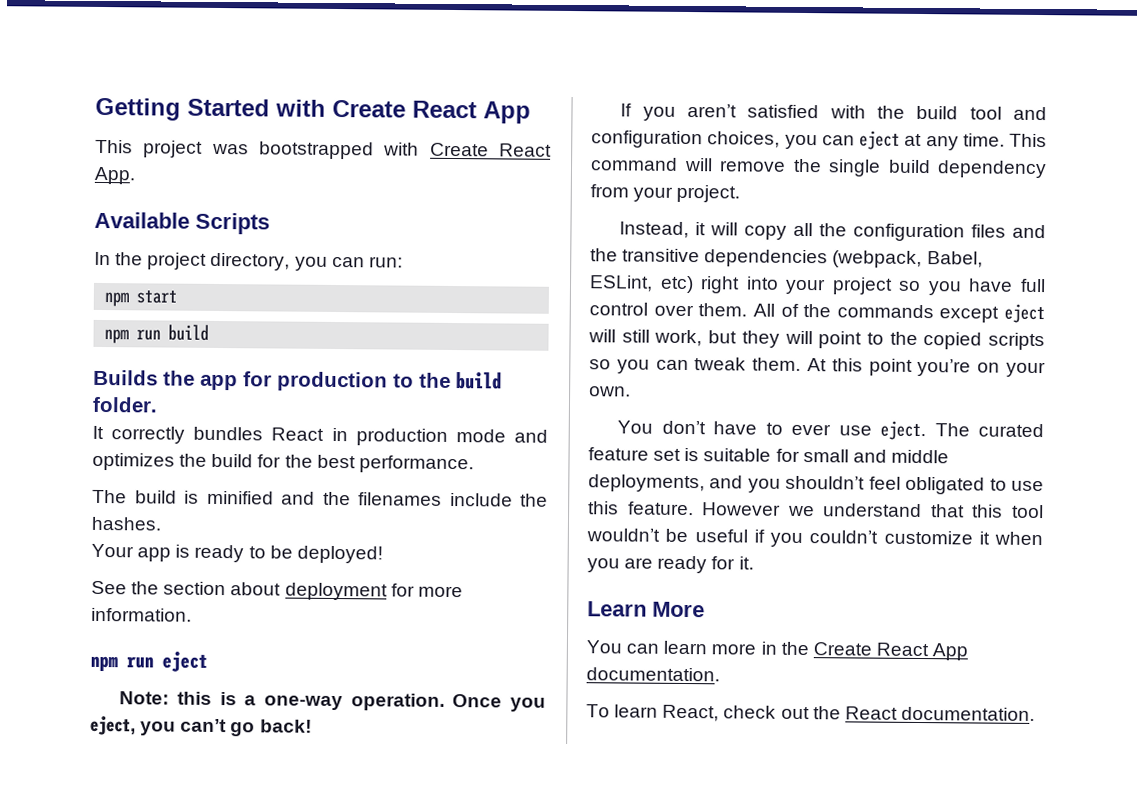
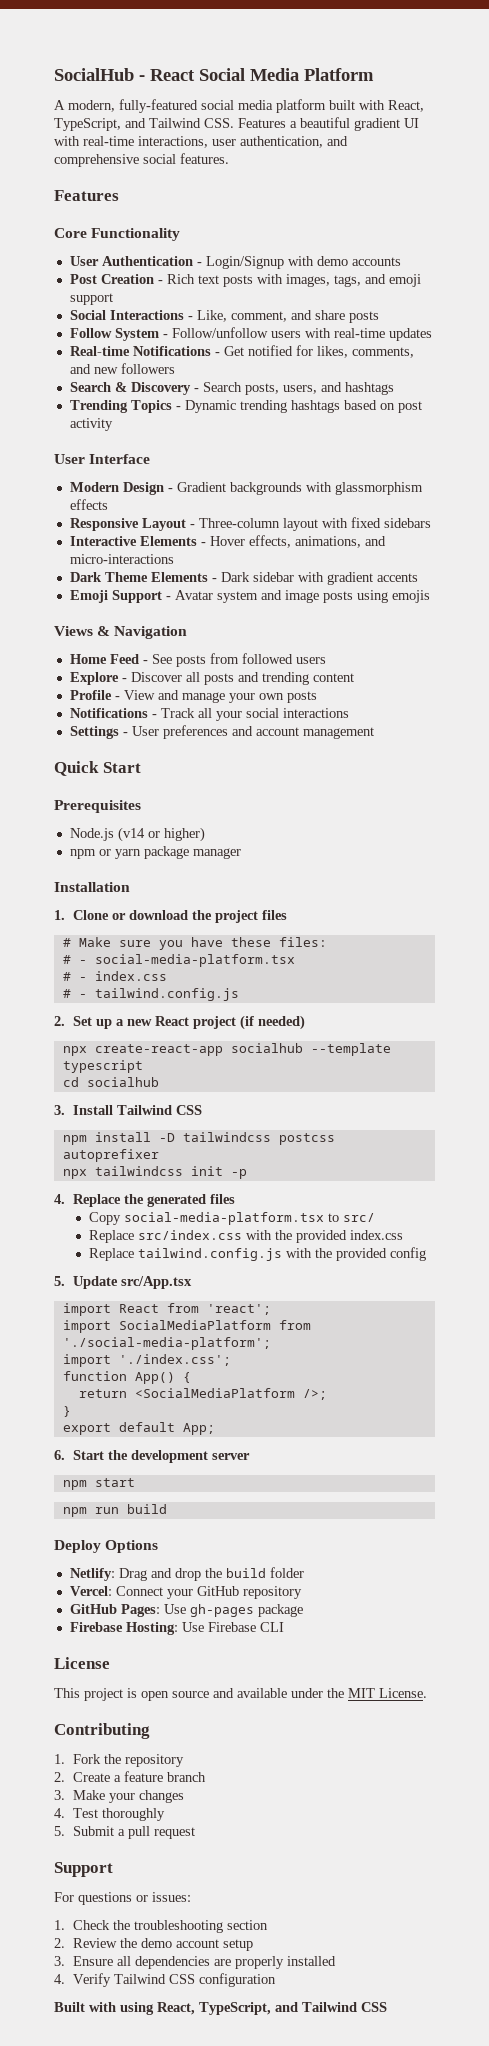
- Getting Started with Create React App
- This project was bootstrapped with Create React App.
- Available Scripts
- In the project directory, you can run:
+ SocialHub - React Social Media Platform
+ A modern, fully-featured social media platform built with React, TypeScript, and Tailwind CSS. Features a beautiful gradient UI with real-time interactions, user authentication, and comprehensive social features.
+ Features
+ Core Functionality
+ User Authentication - Login/Signup with demo accounts
+ Post Creation - Rich text posts with images, tags, and emoji support
+ Social Interactions - Like, comment, and share posts
+ Follow System - Follow/unfollow users with real-time updates
+ Real-time Notifications - Get notified for likes, comments, and new followers
+ Search & Discovery - Search posts, users, and hashtags
+ Trending Topics - Dynamic trending hashtags based on post activity
+ User Interface
+ Modern Design - Gradient backgrounds with glassmorphism effects
+ Responsive Layout - Three-column layout with fixed sidebars
+ Interactive Elements - Hover effects, animations, and micro-interactions
+ Dark Theme Elements - Dark sidebar with gradient accents
+ Emoji Support - Avatar system and image posts using emojis
+ Views & Navigation
+ Home Feed - See posts from followed users
+ Explore - Discover all posts and trending content
+ Profile - View and manage your own posts
+ Notifications - Track all your social interactions
+ Settings - User preferences and account management
+ Quick Start
+ Prerequisites
+ Node.js (v14 or higher)
+ npm or yarn package manager
+ Installation
+ 1. Clone or download the project files
+ # Make sure you have these files:
+ # - social-media-platform.tsx
+ # - index.css
+ # - tailwind.config.js
+ 2. Set up a new React project (if needed)
+ npx create-react-app socialhub --template typescript
+ cd socialhub
+ 3. Install Tailwind CSS
+ npm install -D tailwindcss postcss autoprefixer
+ npx tailwindcss init -p
+ 4. Replace the generated files
+ Copy social-media-platform.tsx to src/
+ Replace src/index.css with the provided index.css
+ Replace tailwind.config.js with the provided config
+ 5. Update src/App.tsx
+ import React from 'react';
+ import SocialMediaPlatform from './social-media-platform';
+ import './index.css';
+ function App() {
+ return <SocialMediaPlatform />;
+ }
+ export default App;
+ 6. Start the development server
- Builds the app for production to the build folder.
- It correctly bundles React in production mode and optimizes the build for the best performance.
- The build is minified and the filenames include the hashes.
- Your app is ready to be deployed!
- See the section about deployment for more information.
- npm run eject
- Note: this is a one-way operation. Once you eject, you can’t go back!
- If you aren’t satisfied with the build tool and configuration choices, you can eject at any time. This command will remove the single build dependency from your project.
- Instead, it will copy all the configuration files and the transitive dependencies (webpack, Babel, ESLint, etc) right into your project so you have full control over them. All of the commands except eject will still work, but they will point to the copied scripts so you can tweak them. At this point you’re on your own.
- You don’t have to ever use eject. The curated feature set is suitable for small and middle deployments, and you shouldn’t feel obligated to use this feature. However we understand that this tool wouldn’t be useful if you couldn’t customize it when you are ready for it.
- Learn More
- You can learn more in the Create React App documentation.
- To learn React, check out the React documentation.
+ Deploy Options
+ Netlify: Drag and drop the build folder
+ Vercel: Connect your GitHub repository
+ GitHub Pages: Use gh-pages package
+ Firebase Hosting: Use Firebase CLI
+ License
+ This project is open source and available under the MIT License.
+ Contributing
+ 1. Fork the repository
+ 2. Create a feature branch
+ 3. Make your changes
+ 4. Test thoroughly
+ 5. Submit a pull request
+ Support
+ For questions or issues:
+ 1. Check the troubleshooting section
+ 2. Review the demo account setup
+ 3. Ensure all dependencies are properly installed
+ 4. Verify Tailwind CSS configuration
+ Built with using React, TypeScript, and Tailwind CSS

